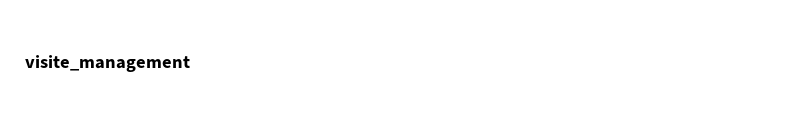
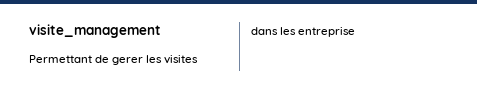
+ Permettant de gerer les visites dans les entreprise

